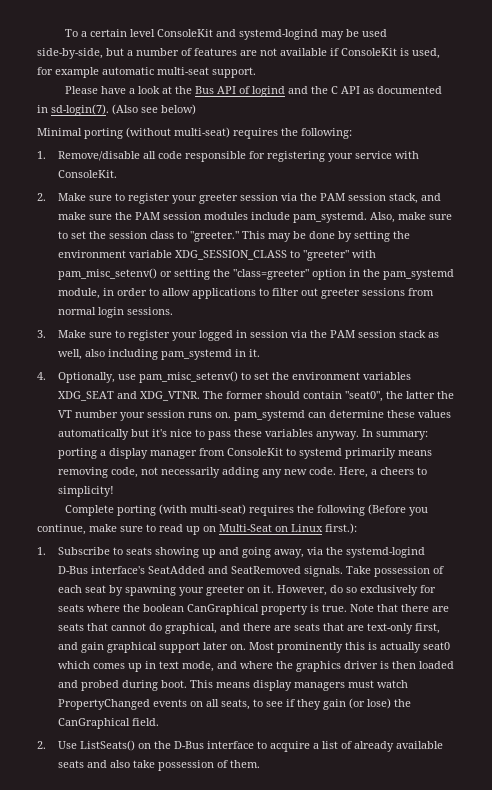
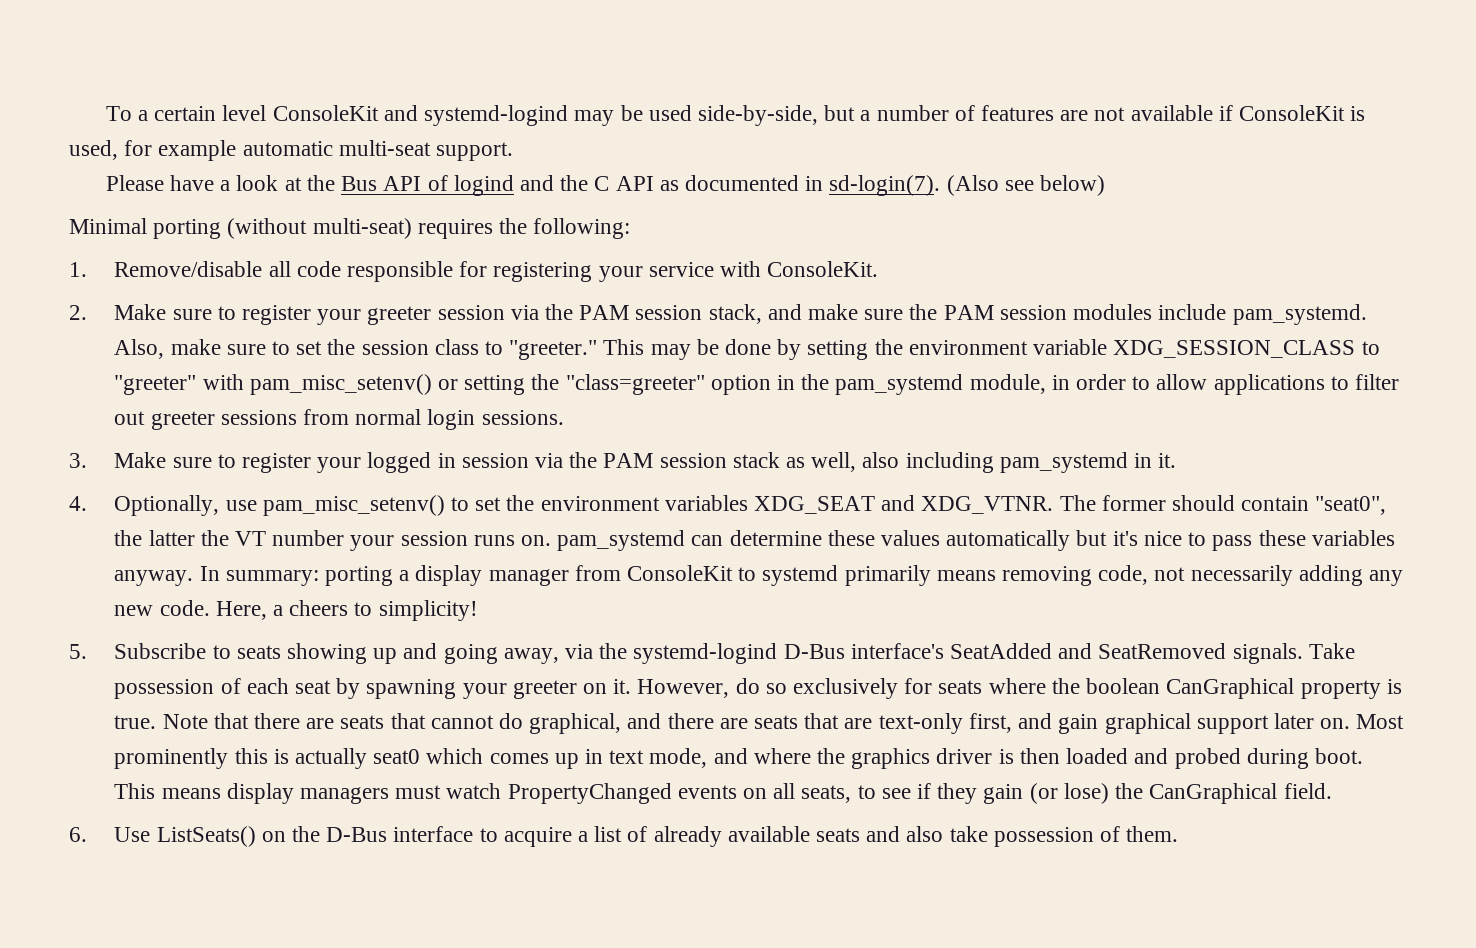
- Complete porting (with multi-seat) requires the following (Before you continue, make sure to read up on Multi-Seat on Linux first.):
- 1. Subscribe to seats showing up and going away, via the systemd-logind D-Bus interface's SeatAdded and SeatRemoved signals.
+ 5. Subscribe to seats showing up and going away, via the systemd-logind D-Bus interface's SeatAdded and SeatRemoved signals.
- 2. Use ListSeats() on the D-Bus interface to acquire a list of already available seats and also take possession of them.
+ 6. Use ListSeats() on the D-Bus interface to acquire a list of already available seats and also take possession of them.

